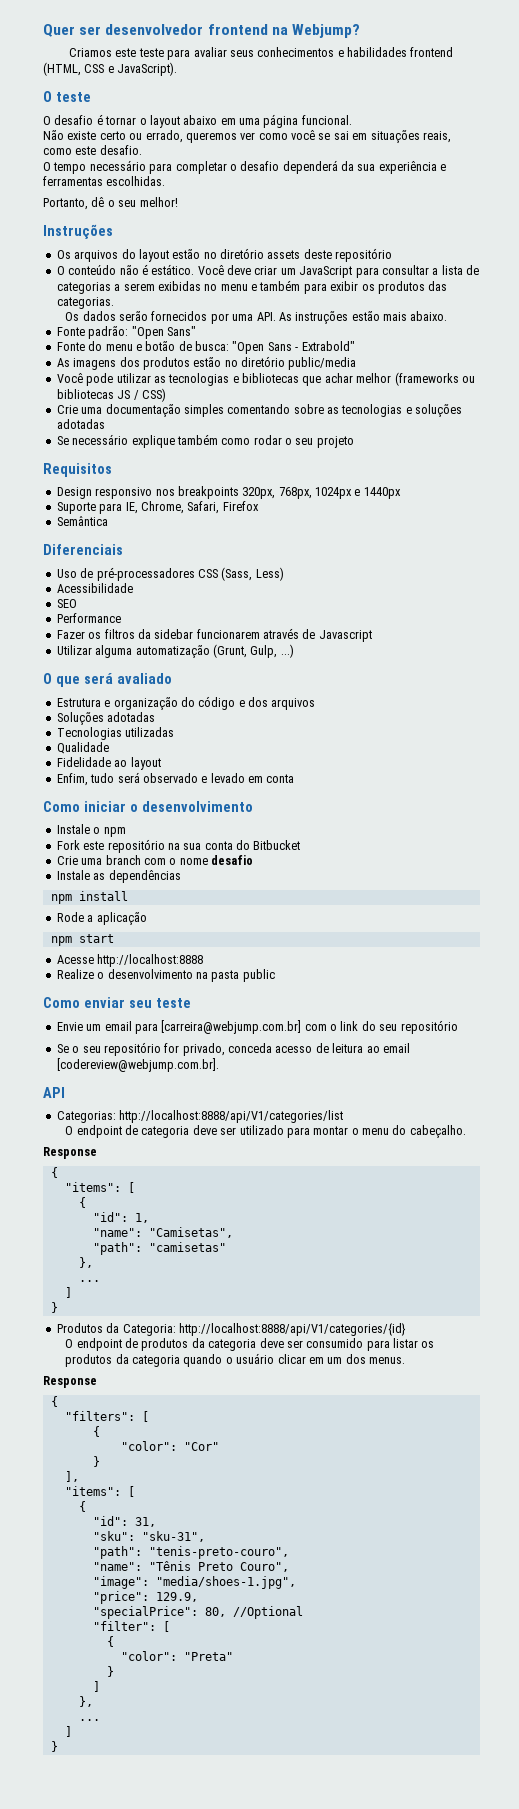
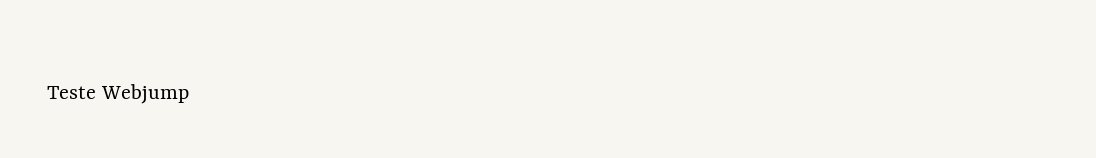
- Quer ser desenvolvedor frontend na Webjump?
- Criamos este teste para avaliar seus conhecimentos e habilidades frontend (HTML, CSS e JavaScript).
- O teste
- O desafio é tornar o layout abaixo em uma página funcional.
- Não existe certo ou errado, queremos ver como você se sai em situações reais, como este desafio.
- O tempo necessário para completar o desafio dependerá da sua experiência e ferramentas escolhidas.
- Portanto, dê o seu melhor!
- Instruções
- Os arquivos do layout estão no diretório assets deste repositório
- O conteúdo não é estático. Você deve criar um JavaScript para consultar a lista de categorias a serem exibidas no menu e também para exibir os produtos das categorias.
- Os dados serão fornecidos por uma API. As instruções estão mais abaixo.
- Fonte padrão: "Open Sans"
- Fonte do menu e botão de busca: "Open Sans - Extrabold"
- As imagens dos produtos estão no diretório public/media
- Você pode utilizar as tecnologias e bibliotecas que achar melhor (frameworks ou bibliotecas JS / CSS)
- Crie uma documentação simples comentando sobre as tecnologias e soluções adotadas
- Se necessário explique também como rodar o seu projeto
- Requisitos
- Design responsivo nos breakpoints 320px, 768px, 1024px e 1440px
- Suporte para IE, Chrome, Safari, Firefox
- Semântica
- Diferenciais
- Uso de pré-processadores CSS (Sass, Less)
- Acessibilidade
- SEO
- Performance
- Fazer os filtros da sidebar funcionarem através de Javascript
- Utilizar alguma automatização (Grunt, Gulp, ...)
- O que será avaliado
- Estrutura e organização do código e dos arquivos
- Soluções adotadas
- Tecnologias utilizadas
- Qualidade
- Fidelidade ao layout
- Enfim, tudo será observado e levado em conta
- Como iniciar o desenvolvimento
- Instale o npm
- Fork este repositório na sua conta do Bitbucket
- Crie uma branch com o nome desafio
- Instale as dependências
- npm install
- Rode a aplicação
- npm start
- Acesse http://localhost:8888
- Realize o desenvolvimento na pasta public
- Como enviar seu teste
- Envie um email para [carreira@webjump.com.br] com o link do seu repositório
- Se o seu repositório for privado, conceda acesso de leitura ao email [codereview@webjump.com.br].
- API
- Categorias: http://localhost:8888/api/V1/categories/list
- O endpoint de categoria deve ser utilizado para montar o menu do cabeçalho.
- Response
- {
- "items": [
- {
- "id": 1,
- "name": "Camisetas",
- "path": "camisetas"
- },
- ...
- ]
- }
- Produtos da Categoria: http://localhost:8888/api/V1/categories/{id}
- O endpoint de produtos da categoria deve ser consumido para listar os produtos da categoria quando o usuário clicar em um dos menus.
- Response
- {
- "filters": [
- {
- "color": "Cor"
- }
- ],
- "items": [
- {
- "id": 31,
- "sku": "sku-31",
- "path": "tenis-preto-couro",
- "name": "Tênis Preto Couro",
- "image": "media/shoes-1.jpg",
- "price": 129.9,
- "specialPrice": 80, //Optional
- "filter": [
- {
- "color": "Preta"
- }
- ]
- },
- ...
- ]
- }
+ Teste Webjump

